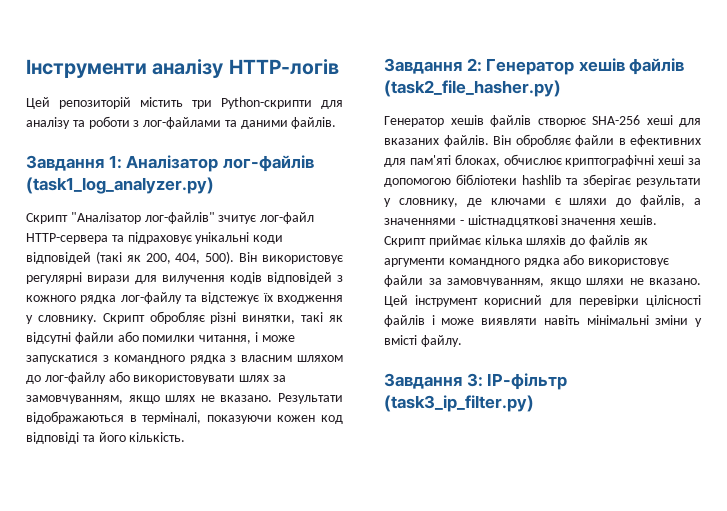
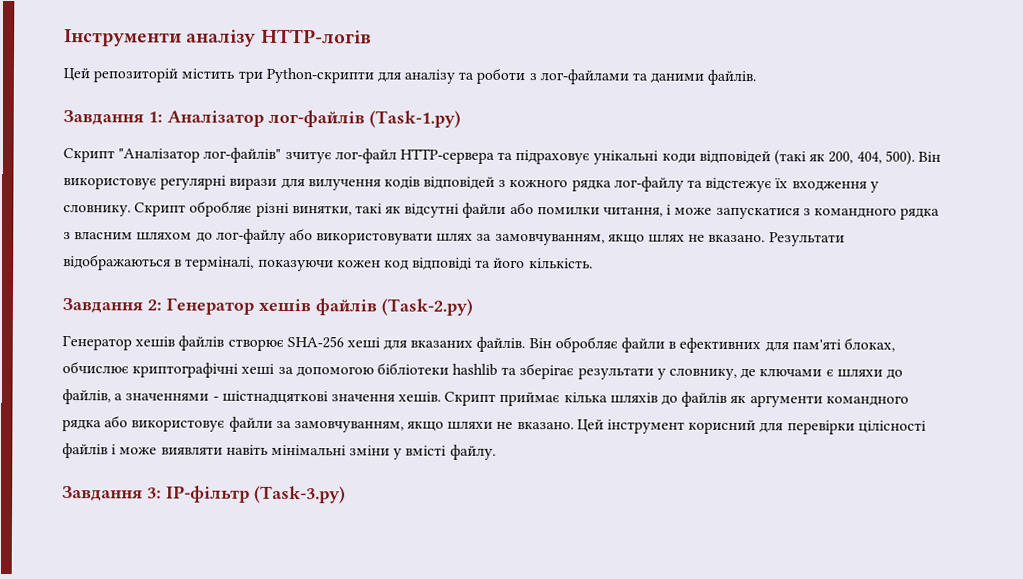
- Завдання 1: Аналізатор лог-файлів (task1_log_analyzer.py)
+ Завдання 1: Аналізатор лог-файлів (Task-1.py)
- Завдання 2: Генератор хешів файлів (task2_file_hasher.py)
+ Завдання 2: Генератор хешів файлів (Task-2.py)
- Завдання 3: IP-фільтр (task3_ip_filter.py)
+ Завдання 3: IP-фільтр (Task-3.py)

